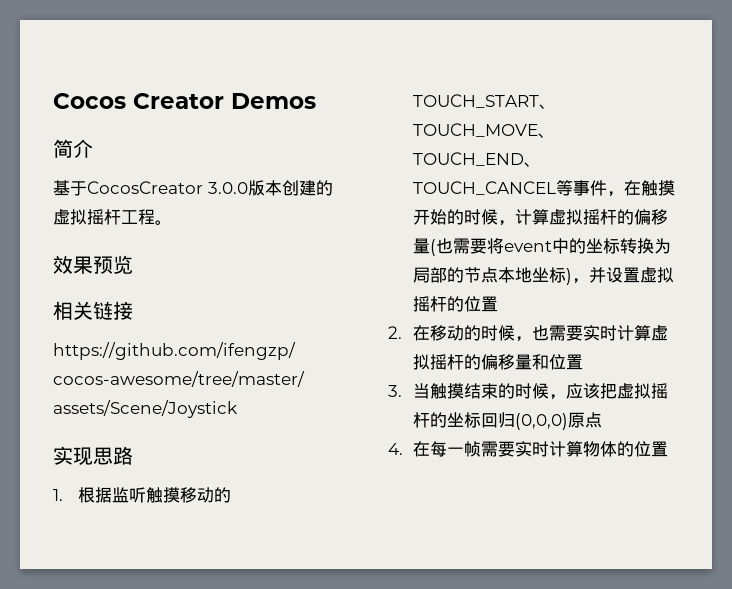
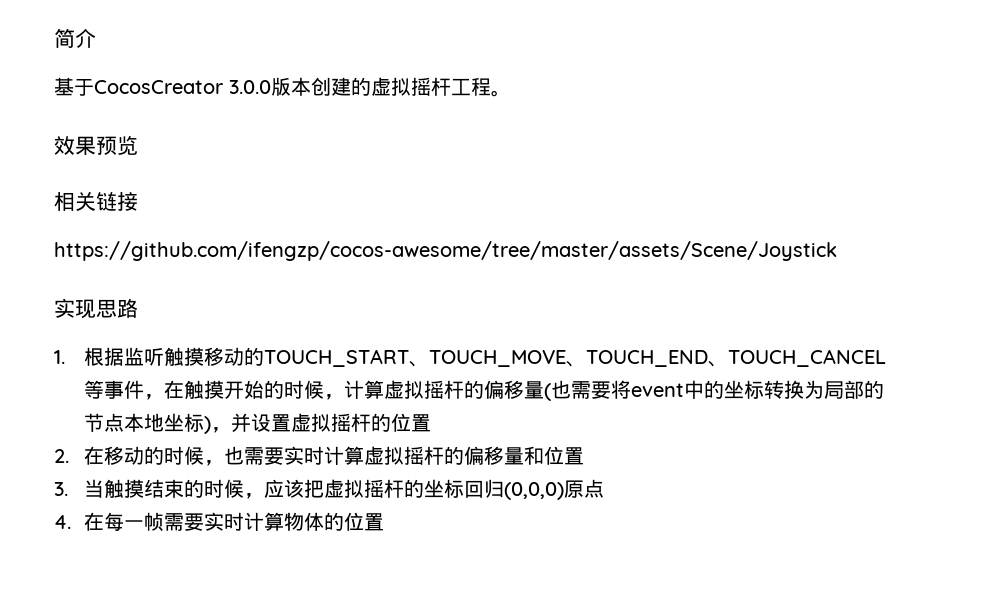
- Cocos Creator Demos

